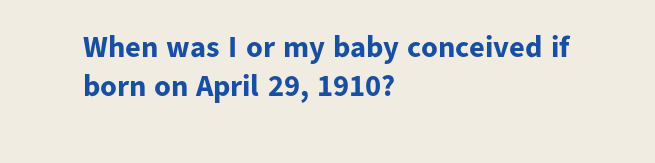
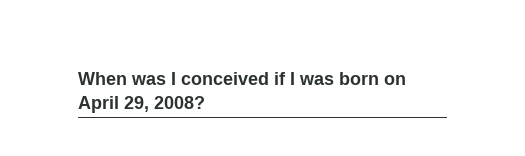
- When was I or my baby conceived if born on April 29, 1910?
+ When was I conceived if I was born on April 29, 2008?

